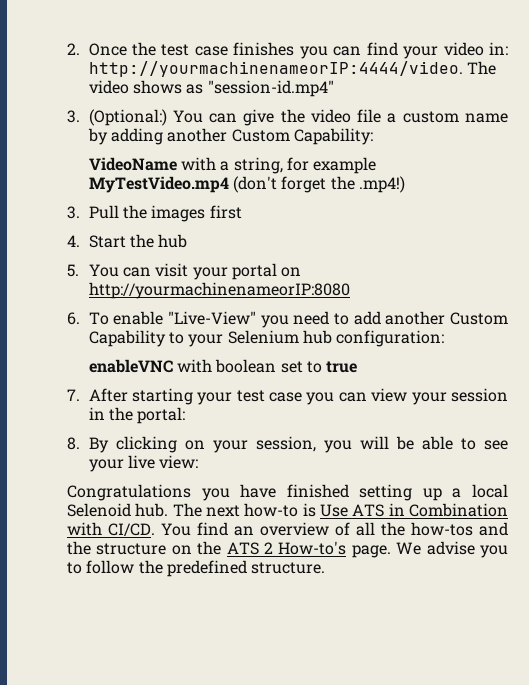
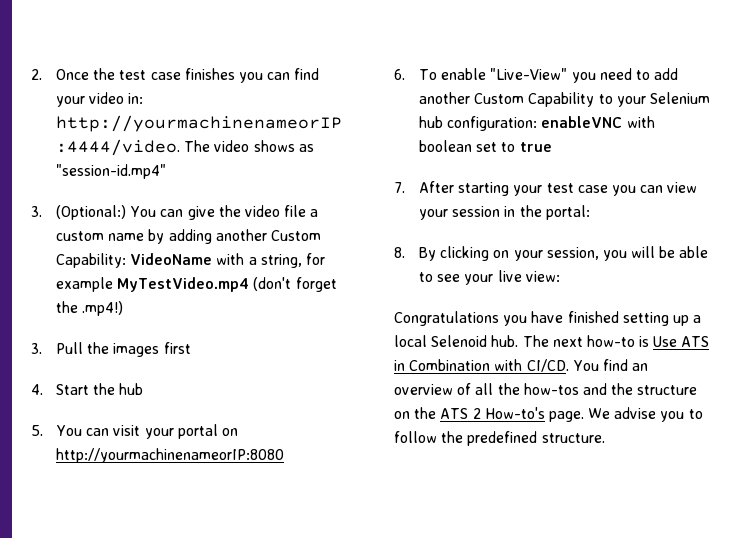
- 3. (Optional:) You can give the video file a custom name by adding another Custom Capability:
- VideoName with a string, for example MyTestVideo.mp4 (don't forget the .mp4!)
+ 3. (Optional:) You can give the video file a custom name by adding another Custom Capability: VideoName with a string, for example MyTestVideo.mp4 (don't forget the .mp4!)
- 6. To enable "Live-View" you need to add another Custom Capability to your Selenium hub configuration:
- enableVNC with boolean set to true
+ 6. To enable "Live-View" you need to add another Custom Capability to your Selenium hub configuration: enableVNC with boolean set to true

